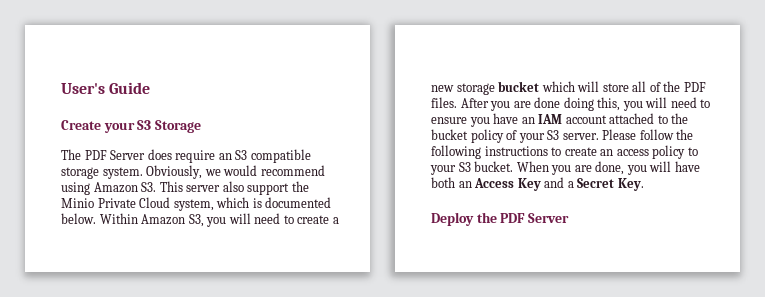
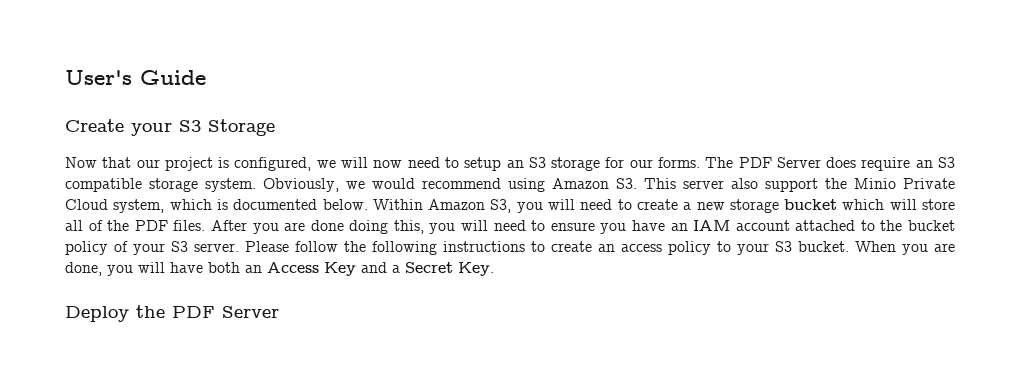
+ Now that our project is configured, we will now need to setup an S3 storage for our forms.

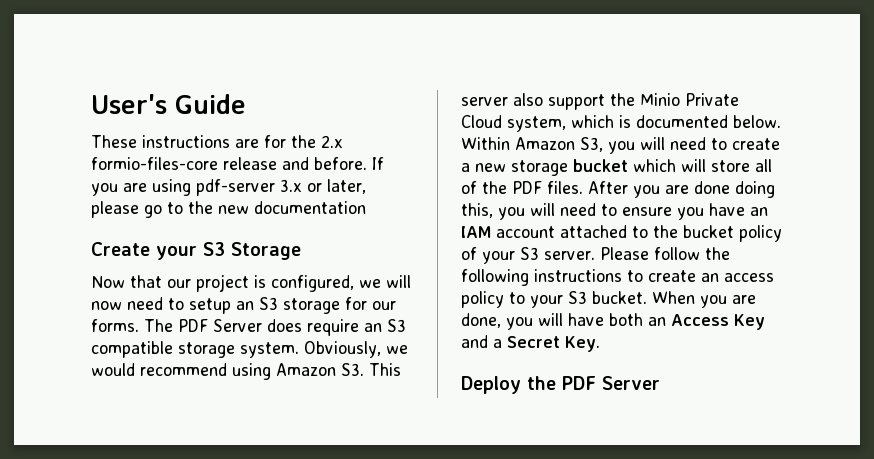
+ These instructions are for the 2.x formio-files-core release and before. If you are using pdf-server 3.x or later, please go to the new documentation

